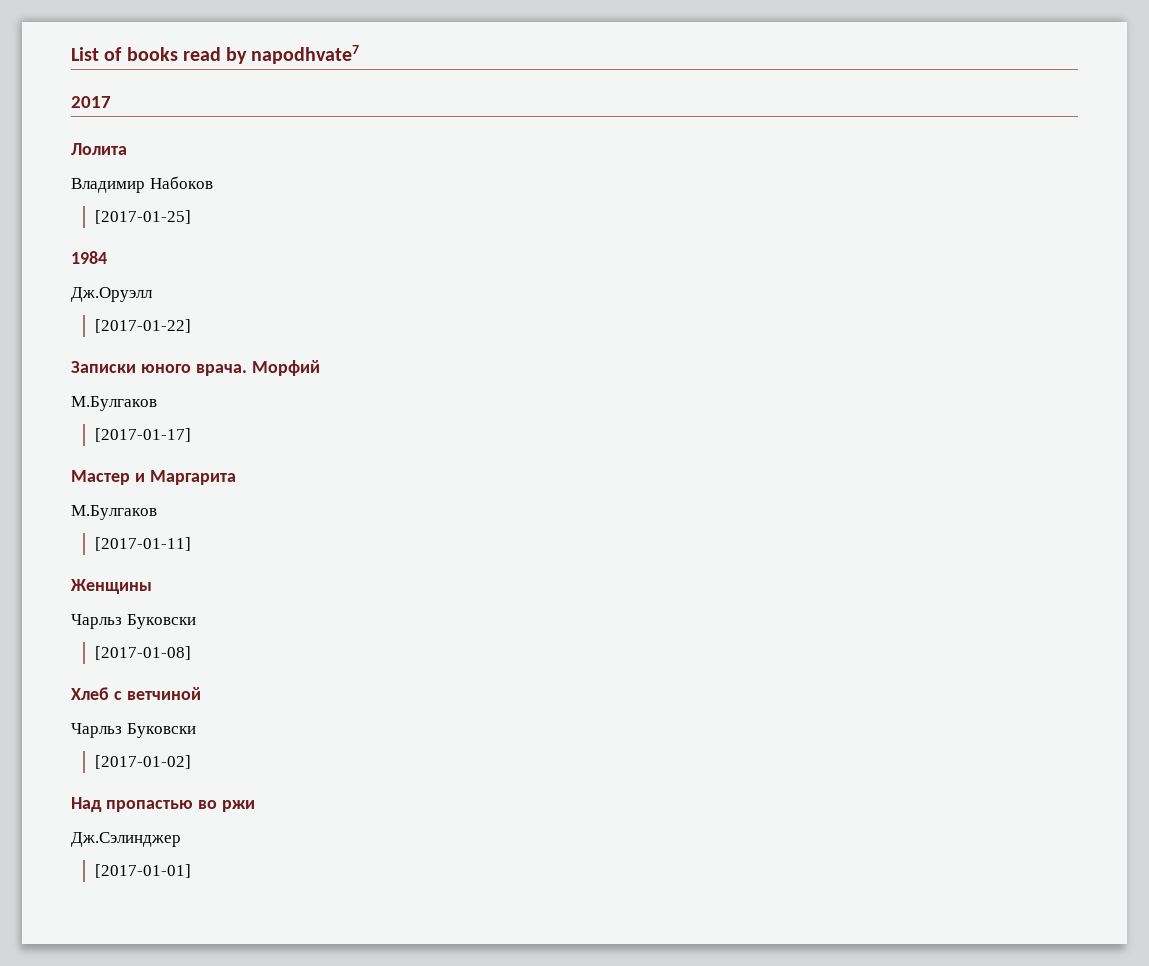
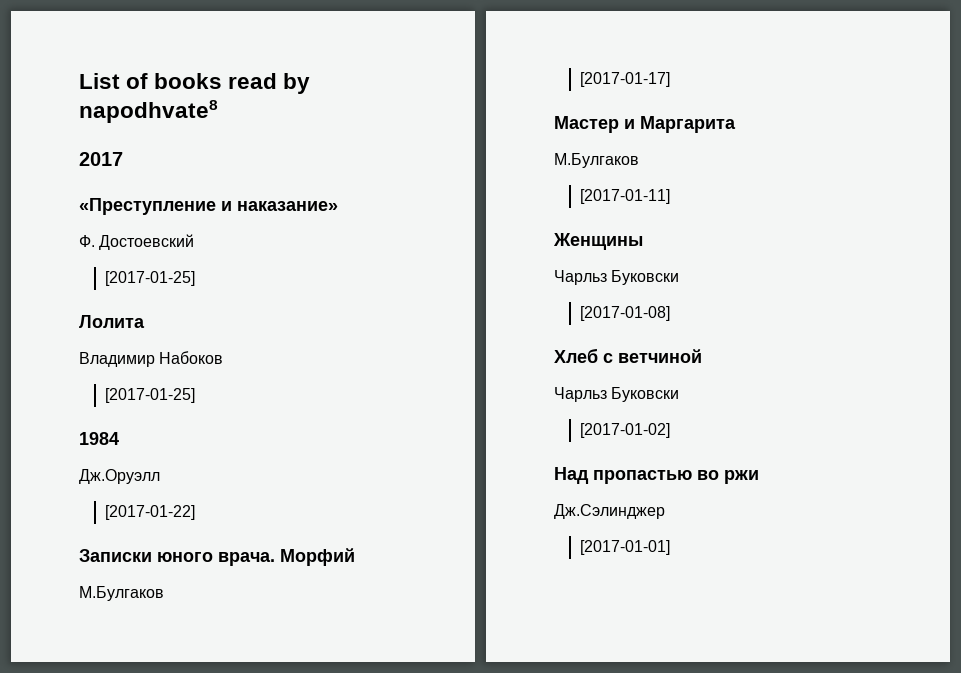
- List of books read by napodhvate7
+ List of books read by napodhvate8
+ «Преступление и наказание»
+ Ф. Достоевский
+ [2017-01-25]

